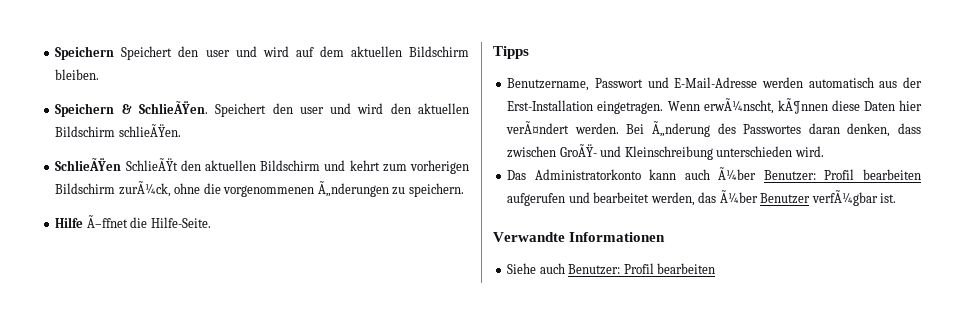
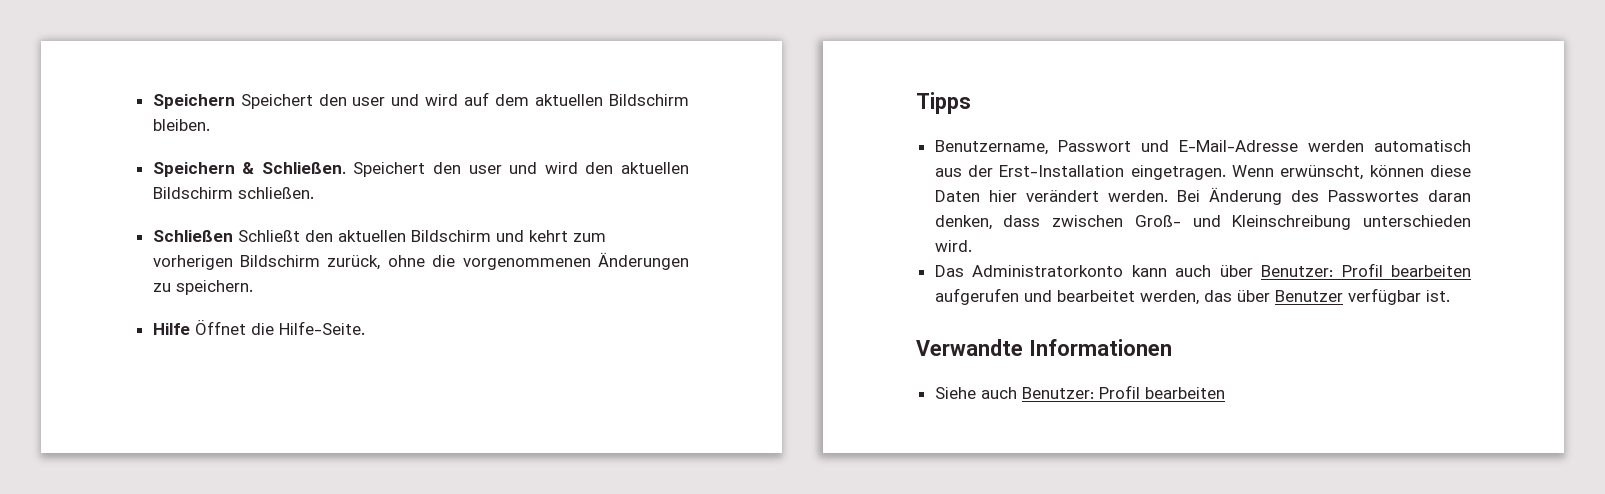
- Speichern & SchlieÃŸen.
+ Speichern & Schließen.
- Speichert den user und wird den aktuellen Bildschirm schlieÃŸen.
- SchlieÃŸen SchlieÃŸt den aktuellen Bildschirm und kehrt zum vorherigen Bildschirm zurÃ¼ck, ohne die vorgenommenen Ã„nderungen zu speichern.
+ Speichert den user und wird den aktuellen Bildschirm schließen.
+ Schließen Schließt den aktuellen Bildschirm und kehrt zum vorherigen Bildschirm zurück, ohne die vorgenommenen Änderungen zu speichern.
- Hilfe Ã–ffnet die Hilfe-Seite.
+ Hilfe Öffnet die Hilfe-Seite.
- Wenn erwÃ¼nscht, kÃ¶nnen diese Daten hier verÃ¤ndert werden.
+ Wenn erwünscht, können diese Daten hier verändert werden.
- Bei Ã„nderung des Passwortes daran denken, dass zwischen GroÃŸ- und Kleinschreibung unterschieden wird.
+ Bei Änderung des Passwortes daran denken, dass zwischen Groß- und Kleinschreibung unterschieden wird.
- Das Administratorkonto kann auch Ã¼ber Benutzer: Profil bearbeiten aufgerufen und bearbeitet werden, das Ã¼ber Benutzer verfÃ¼gbar ist.
+ Das Administratorkonto kann auch über Benutzer: Profil bearbeiten aufgerufen und bearbeitet werden, das über Benutzer verfügbar ist.

